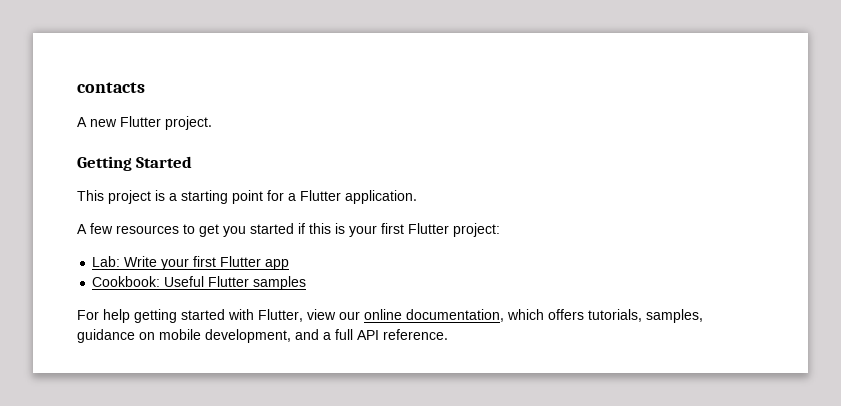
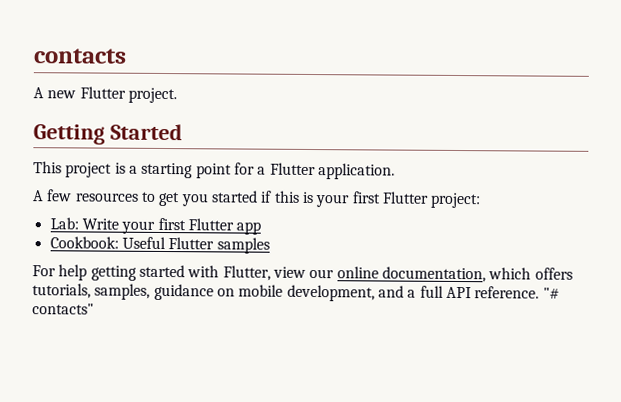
+ "# contacts"

